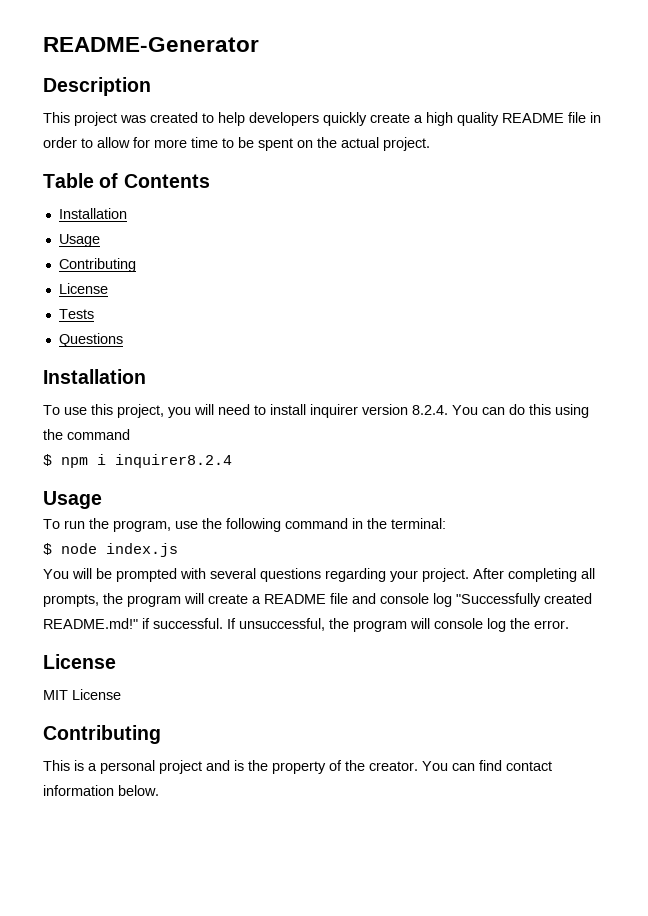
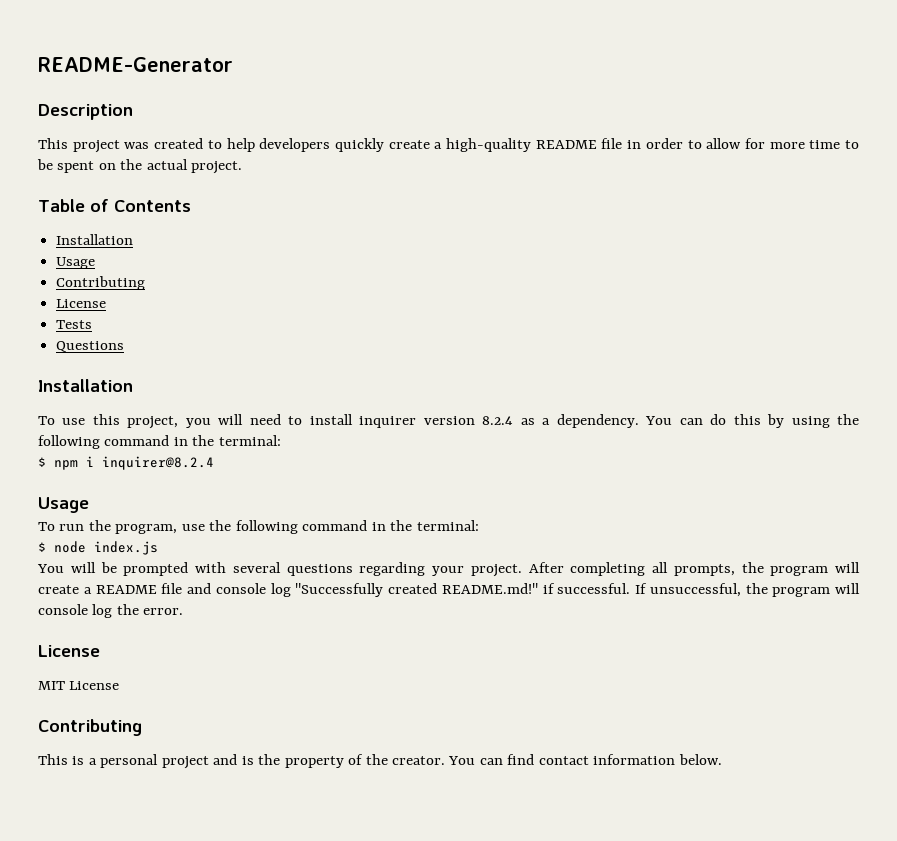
- This project was created to help developers quickly create a high quality README file in order to allow for more time to be spent on the actual project.
+ This project was created to help developers quickly create a high-quality README file in order to allow for more time to be spent on the actual project.
- To use this project, you will need to install inquirer version 8.2.4. You can do this using the command
+ To use this project, you will need to install inquirer version 8.2.4 as a dependency. You can do this by using the following command in the terminal:
- $ npm i inquirer8.2.4
+ $ npm i inquirer@8.2.4

